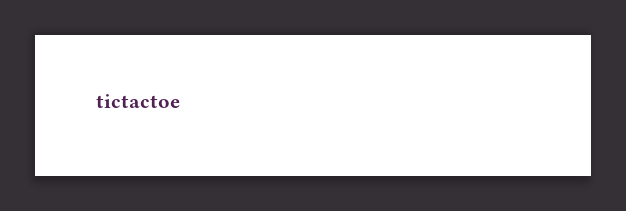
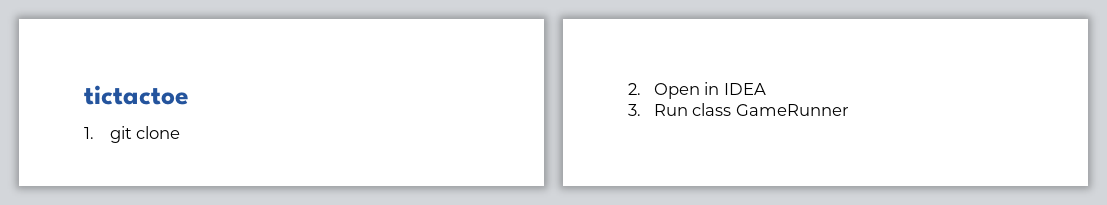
+ 1. git clone
+ 2. Open in IDEA
+ 3. Run class GameRunner

